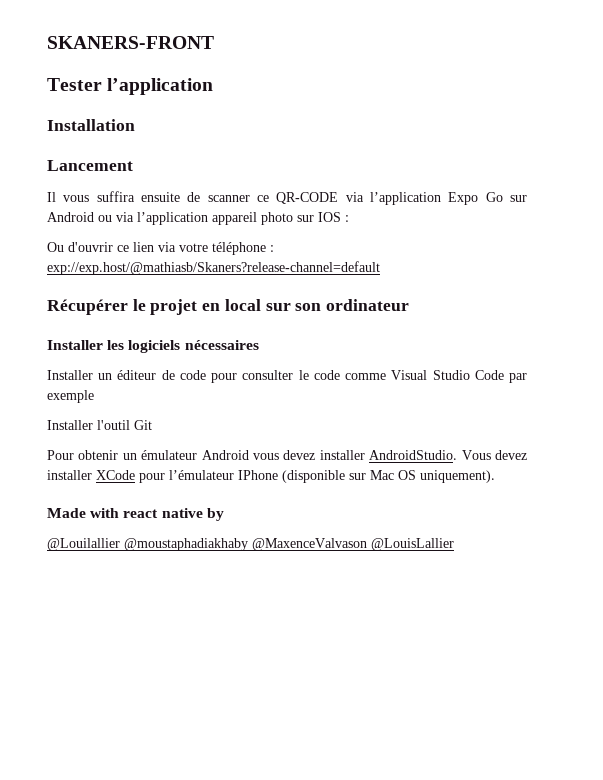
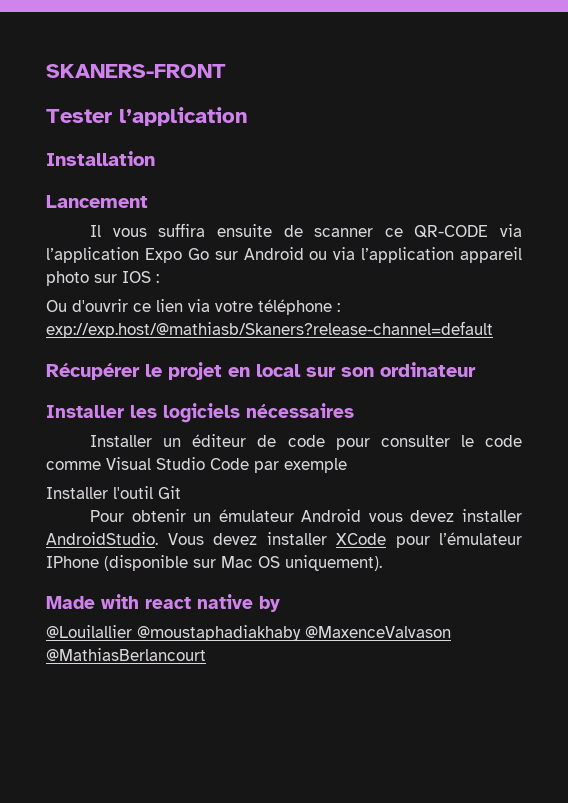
- @Louilallier @moustaphadiakhaby @MaxenceValvason @LouisLallier
+ @Louilallier @moustaphadiakhaby @MaxenceValvason @MathiasBerlancourt

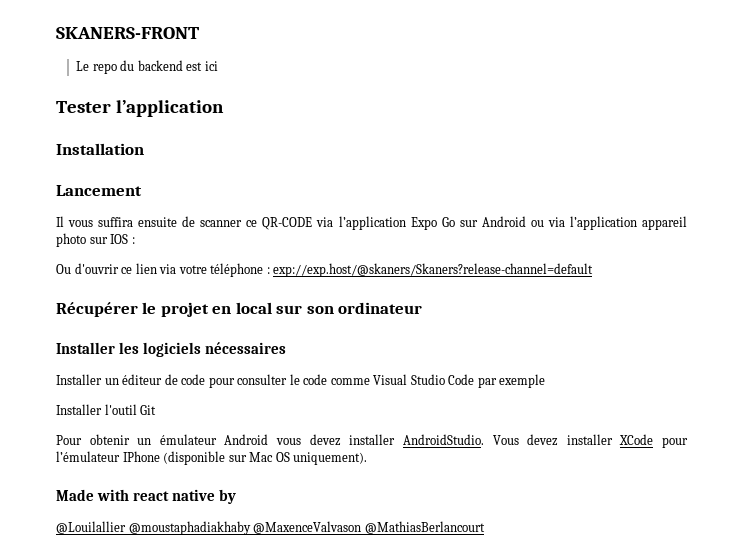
+ Le repo du backend est ici
- Ou d'ouvrir ce lien via votre téléphone : exp://exp.host/@mathiasb/Skaners?release-channel=default
+ Ou d'ouvrir ce lien via votre téléphone : exp://exp.host/@skaners/Skaners?release-channel=default

